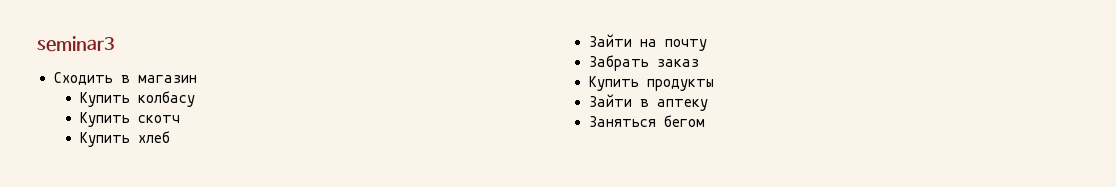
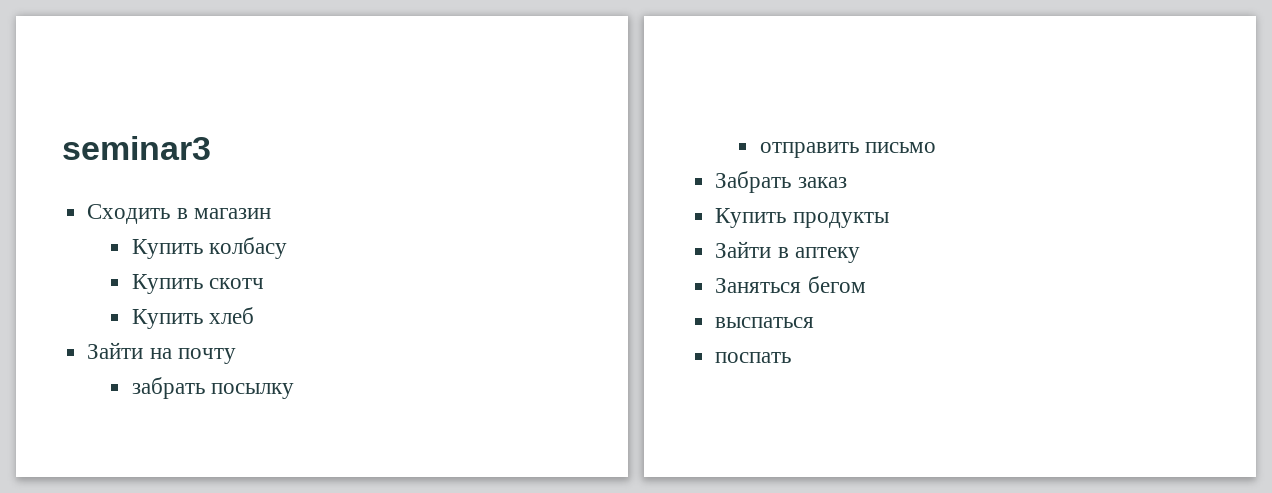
+ забрать посылку
+ отправить письмо
+ выспаться
+ поспать

